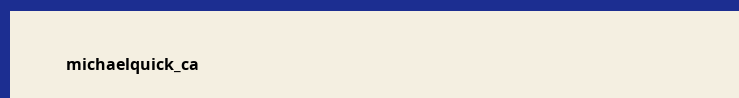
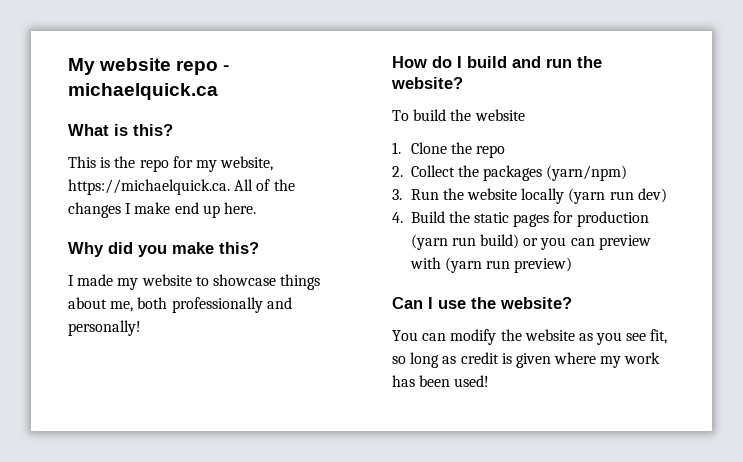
- michaelquick_ca
+ My website repo - michaelquick.ca
+ What is this?
+ This is the repo for my website, https://michaelquick.ca. All of the changes I make end up here.
+ Why did you make this?
+ I made my website to showcase things about me, both professionally and personally!
+ How do I build and run the website?
+ To build the website
+ 1. Clone the repo
+ 2. Collect the packages (yarn/npm)
+ 3. Run the website locally (yarn run dev)
+ 4. Build the static pages for production (yarn run build) or you can preview with (yarn run preview)
+ Can I use the website?
+ You can modify the website as you see fit, so long as credit is given where my work has been used!

